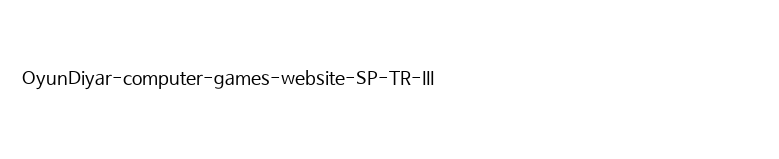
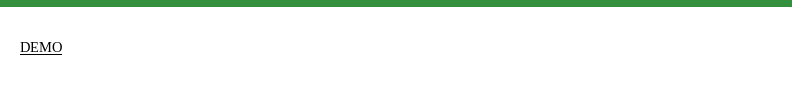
- OyunDiyar-computer-games-website-SP-TR-III
+ DEMO

